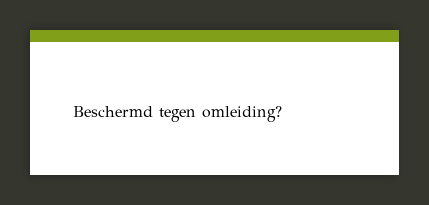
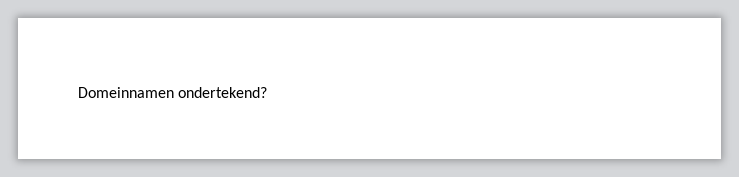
- Beschermd tegen omleiding?
+ Domeinnamen ondertekend?

